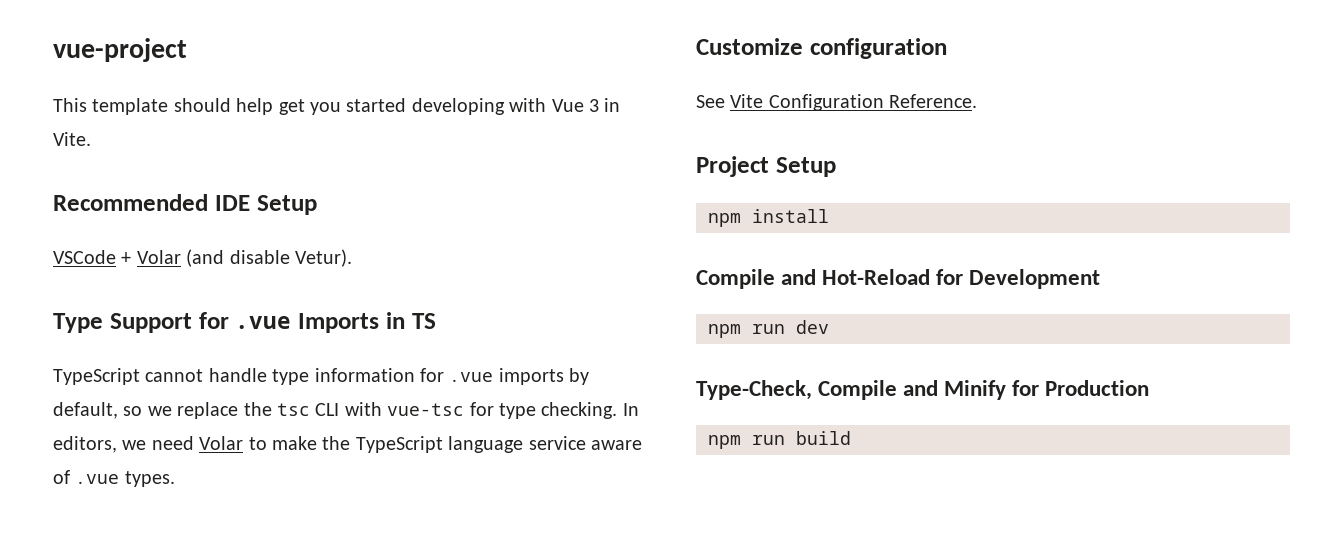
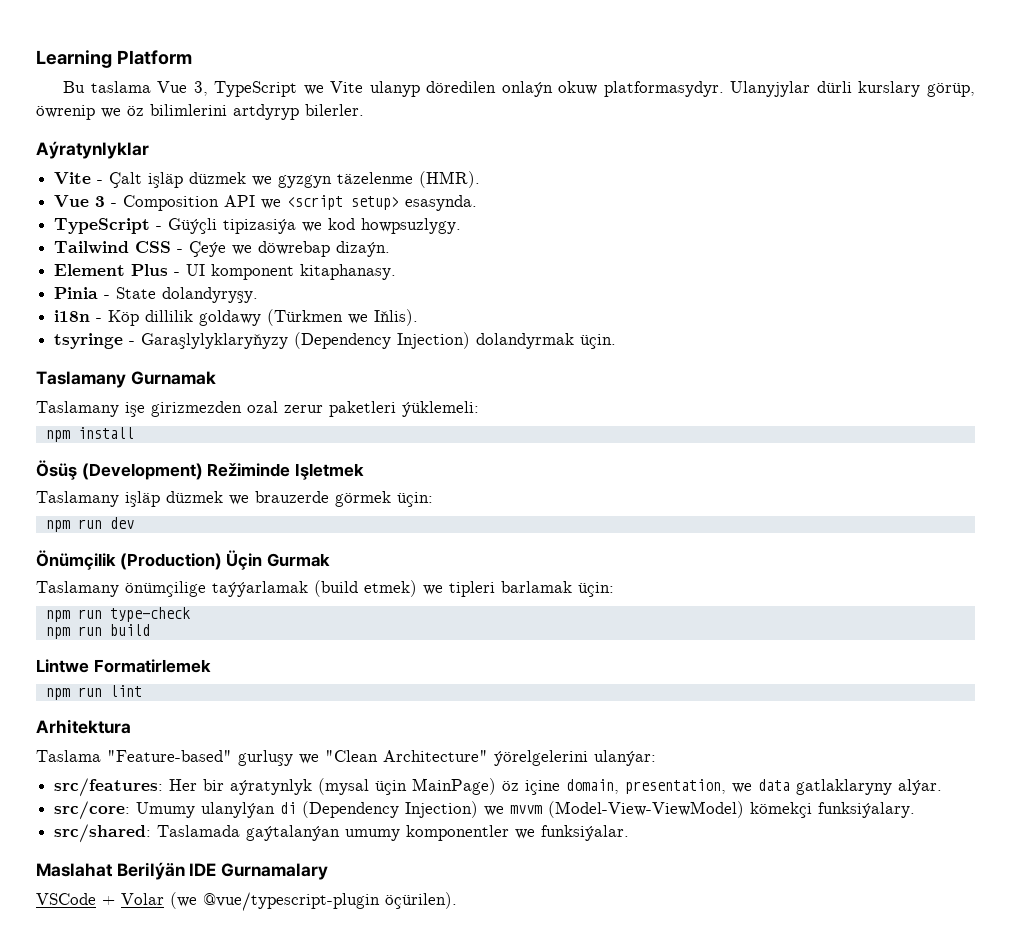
- vue-project
- This template should help get you started developing with Vue 3 in Vite.
- Recommended IDE Setup
- VSCode + Volar (and disable Vetur).
- Type Support for .vue Imports in TS
- TypeScript cannot handle type information for .vue imports by default, so we replace the tsc CLI with vue-tsc for type checking. In editors, we need Volar to make the TypeScript language service aware of .vue types.
- Customize configuration
- See Vite Configuration Reference.
- Project Setup
+ Learning Platform
+ Bu taslama Vue 3, TypeScript we Vite ulanyp döredilen onlaýn okuw platformasydyr. Ulanyjylar dürli kurslary görüp, öwrenip we öz bilimlerini artdyryp bilerler.
+ Aýratynlyklar
+ Vite - Çalt işläp düzmek we gyzgyn täzelenme (HMR).
+ Vue 3 - Composition API we <script setup> esasynda.
+ TypeScript - Güýçli tipizasiýa we kod howpsuzlygy.
+ Tailwind CSS - Çeýe we döwrebap dizaýn.
+ Element Plus - UI komponent kitaphanasy.
+ Pinia - State dolandyryşy.
+ i18n - Köp dillilik goldawy (Türkmen we Iňlis).
+ tsyringe - Garaşlylyklaryňyzy (Dependency Injection) dolandyrmak üçin.
+ Taslamany Gurnamak
+ Taslamany işe girizmezden ozal zerur paketleri ýüklemeli:
  npm install
- Compile and Hot-Reload for Development
+ Ösüş (Development) Režiminde Işletmek
+ Taslamany işläp düzmek we brauzerde görmek üçin:
  npm run dev
- Type-Check, Compile and Minify for Production
+ Önümçilik (Production) Üçin Gurmak
+ Taslamany önümçilige taýýarlamak (build etmek) we tipleri barlamak üçin:
+ npm run type-check
  npm run build
+ Lintwe Formatirlemek
+ npm run lint
+ Arhitektura
+ Taslama "Feature-based" gurluşy we "Clean Architecture" ýörelgelerini ulanýar:
+ src/features: Her bir aýratynlyk (mysal üçin MainPage) öz içine domain, presentation, we data gatlaklaryny alýar.
+ src/core: Umumy ulanylýan di (Dependency Injection) we mvvm (Model-View-ViewModel) kömekçi funksiýalary.
+ src/shared: Taslamada gaýtalanýan umumy komponentler we funksiýalar.
+ Maslahat Berilýän IDE Gurnamalary
+ VSCode + Volar (we @vue/typescript-plugin öçürilen).

